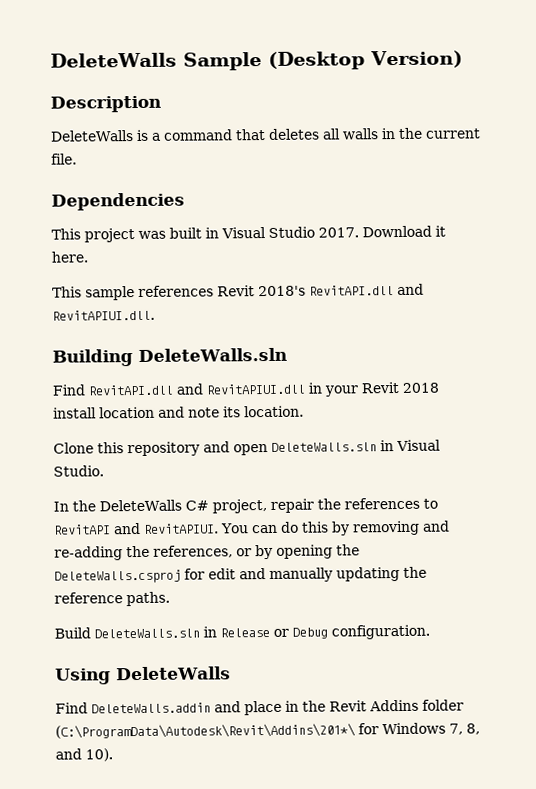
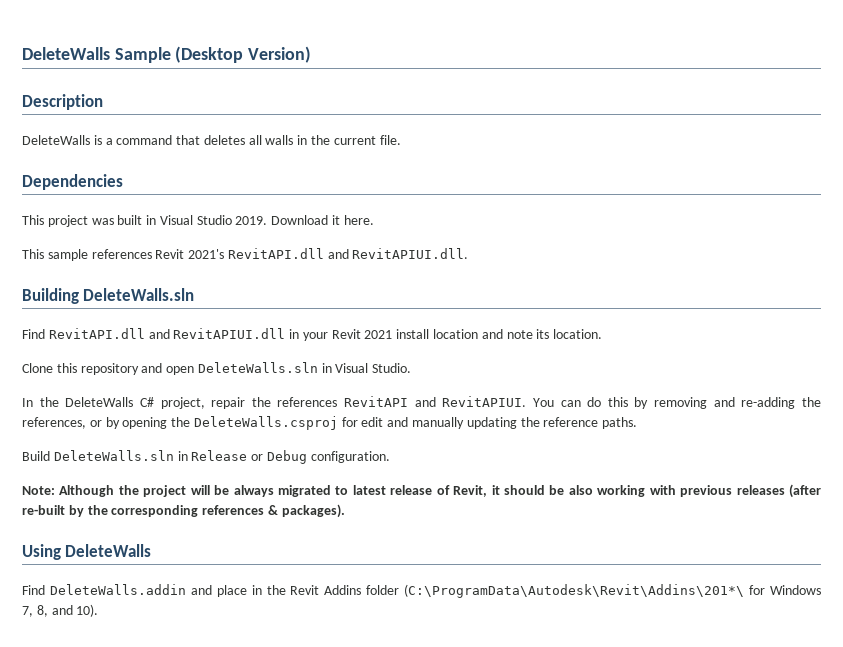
- This project was built in Visual Studio 2017.
+ This project was built in Visual Studio 2019.
- This sample references Revit 2018's RevitAPI.dll and RevitAPIUI.dll.
+ This sample references Revit 2021's RevitAPI.dll and RevitAPIUI.dll.
- Find RevitAPI.dll and RevitAPIUI.dll in your Revit 2018 install location and note its location.
+ Find RevitAPI.dll and RevitAPIUI.dll in your Revit 2021 install location and note its location.
- In the DeleteWalls C# project, repair the references to RevitAPI and RevitAPIUI.
+ In the DeleteWalls C# project, repair the references RevitAPI and RevitAPIUI.
+ Note: Although the project will be always migrated to latest release of Revit, it should be also working with previous releases (after re-built by the corresponding references & packages).

